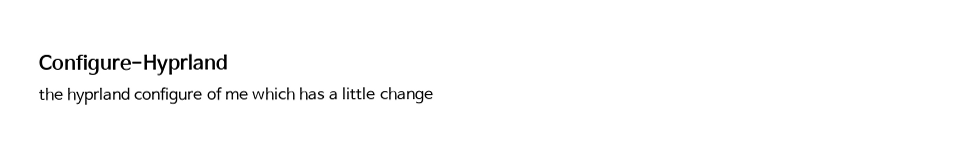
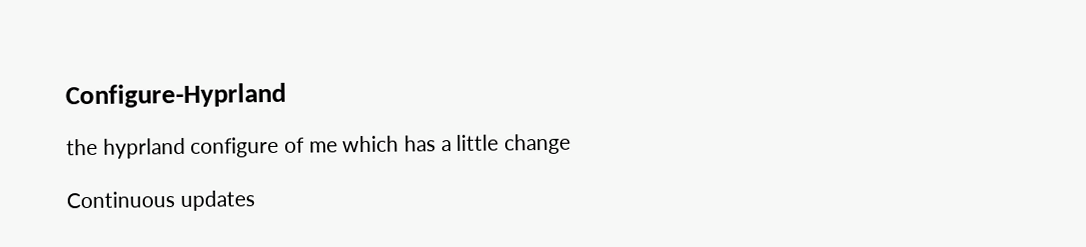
+ Continuous updates

